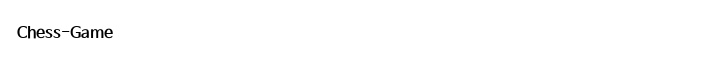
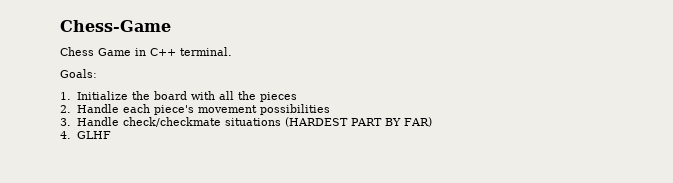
+ Chess Game in C++ terminal.
+ Goals:
+ 1. Initialize the board with all the pieces
+ 2. Handle each piece's movement possibilities
+ 3. Handle check/checkmate situations (HARDEST PART BY FAR)
+ 4. GLHF

